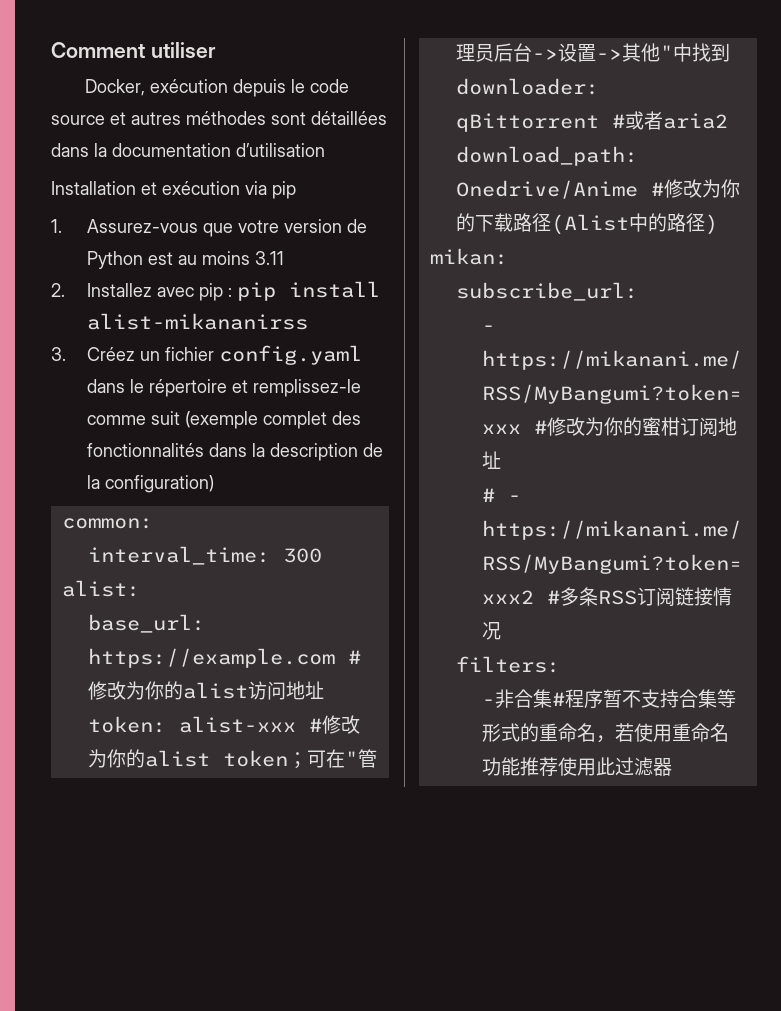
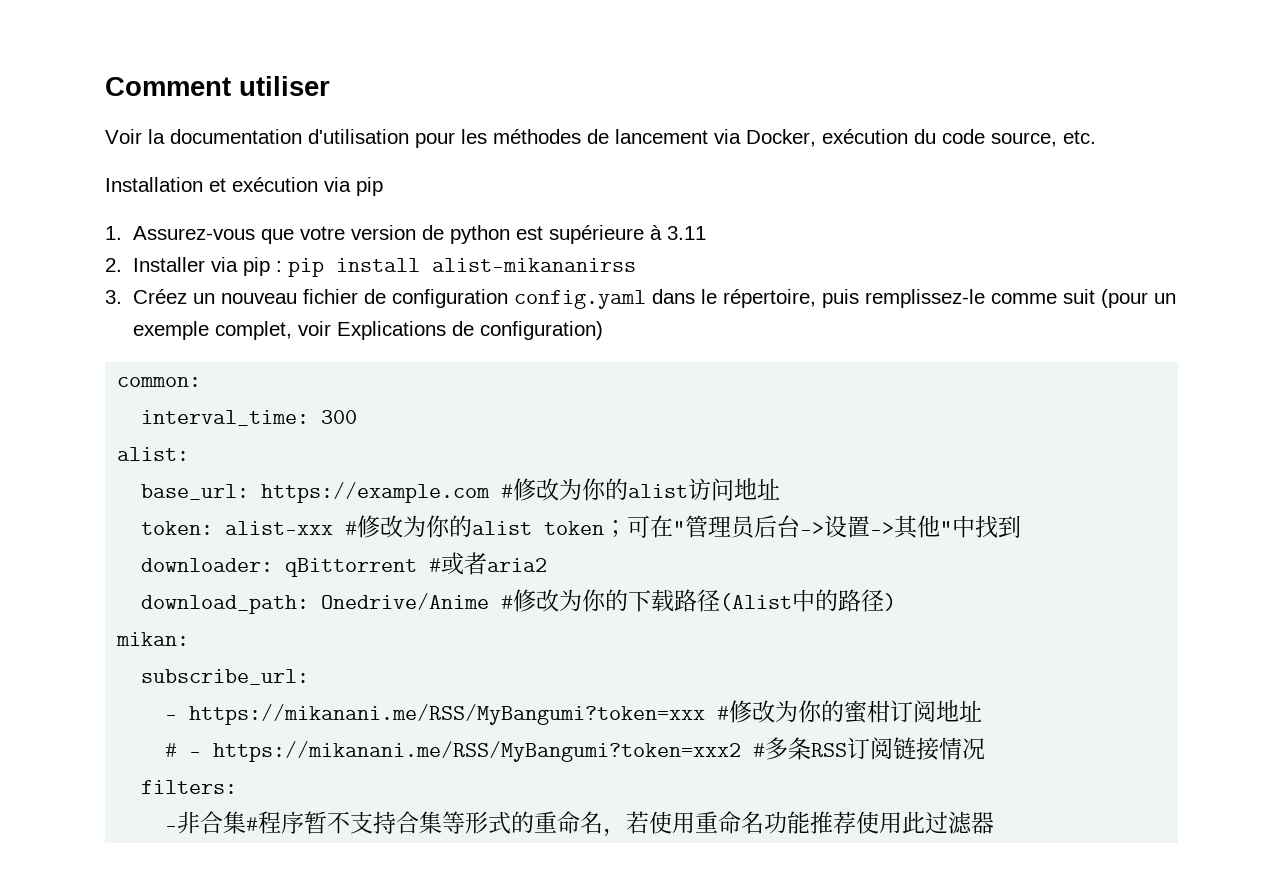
- Docker, exécution depuis le code source et autres méthodes sont détaillées dans la documentation d’utilisation
+ Voir la documentation d'utilisation pour les méthodes de lancement via Docker, exécution du code source, etc.
- 1. Assurez-vous que votre version de Python est au moins 3.11
+ 1. Assurez-vous que votre version de python est supérieure à 3.11
- 2. Installez avec pip : pip install alist-mikananirss
+ 2. Installer via pip : pip install alist-mikananirss
- 3. Créez un fichier config.yaml dans le répertoire et remplissez-le comme suit (exemple complet des fonctionnalités dans la description de la configuration)
+ 3. Créez un nouveau fichier de configuration config.yaml dans le répertoire, puis remplissez-le comme suit (pour un exemple complet, voir Explications de configuration)

